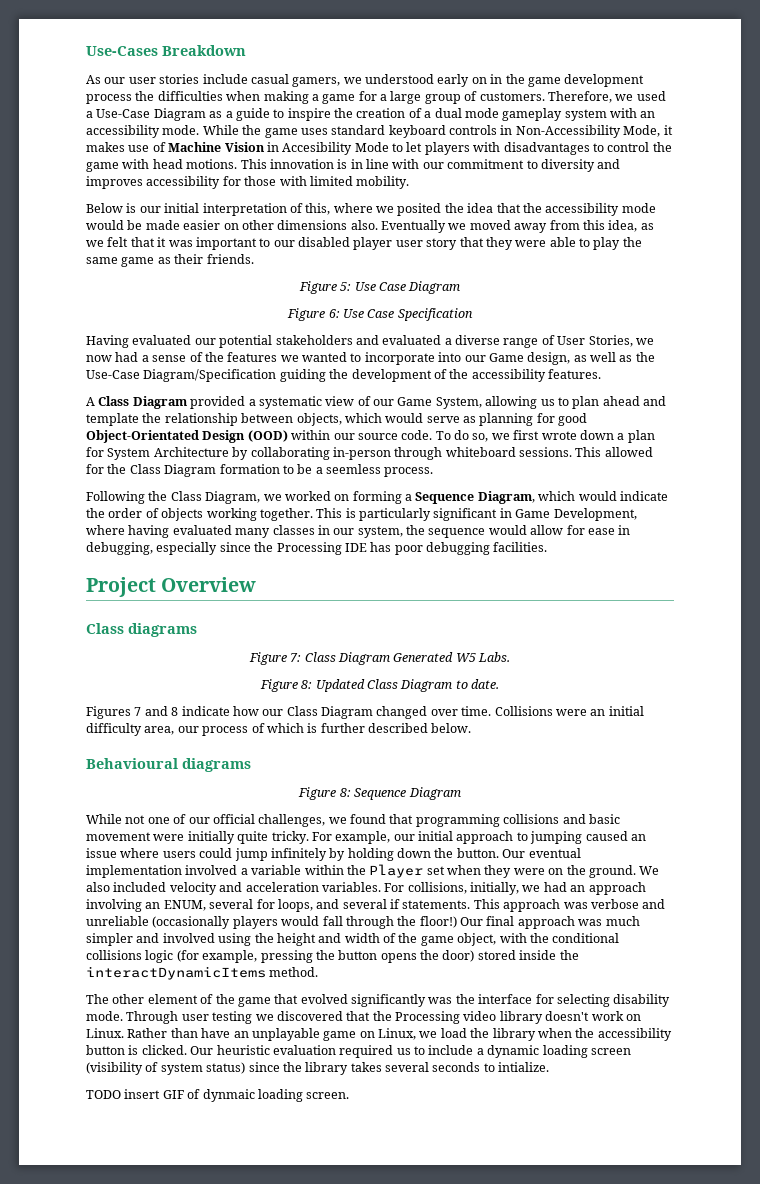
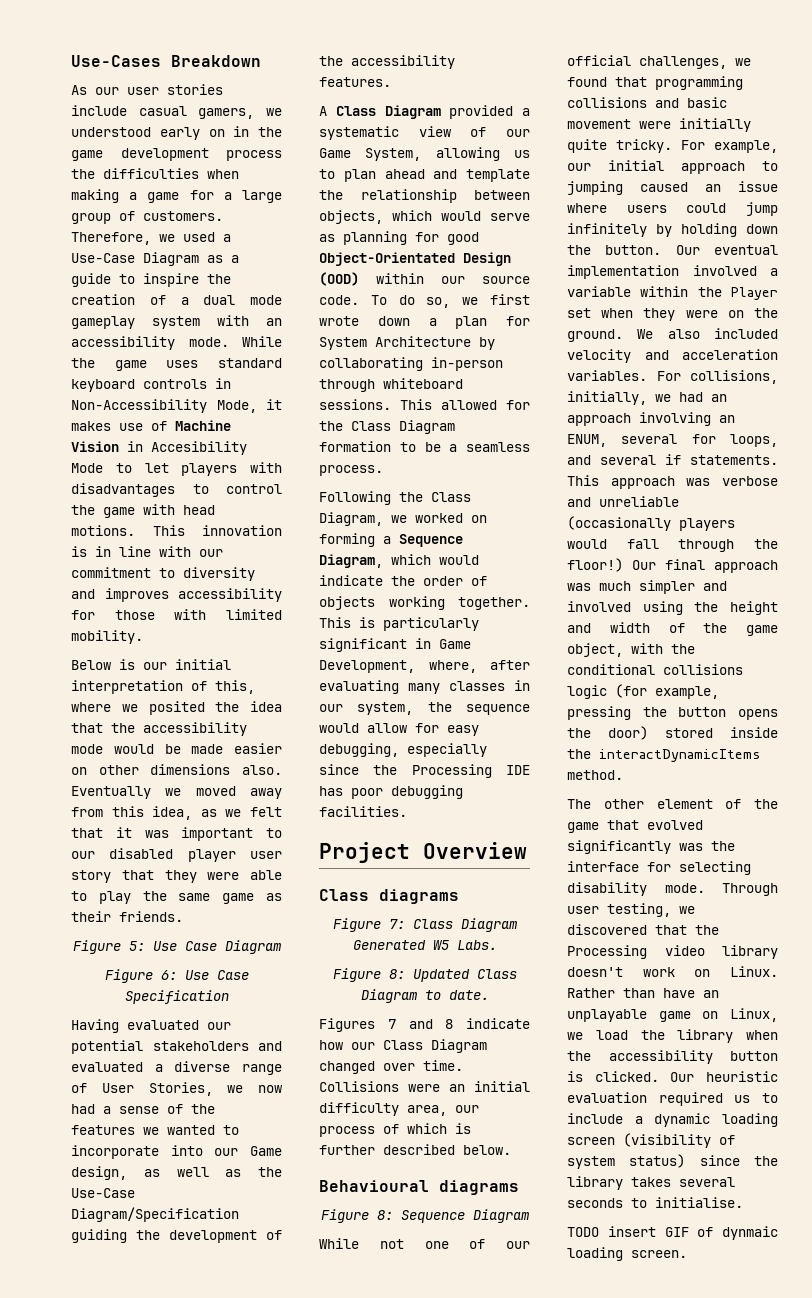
- This allowed for the Class Diagram formation to be a seemless process.
+ This allowed for the Class Diagram formation to be a seamless process.
- This is particularly significant in Game Development, where having evaluated many classes in our system, the sequence would allow for ease in debugging, especially since the Processing IDE has poor debugging facilities.
+ This is particularly significant in Game Development, where, after evaluating many classes in our system, the sequence would allow for easy debugging, especially since the Processing IDE has poor debugging facilities.
- Through user testing we discovered that the Processing video library doesn't work on Linux.
+ Through user testing, we discovered that the Processing video library doesn't work on Linux.
- Our heuristic evaluation required us to include a dynamic loading screen (visibility of system status) since the library takes several seconds to intialize.
+ Our heuristic evaluation required us to include a dynamic loading screen (visibility of system status) since the library takes several seconds to initialise.

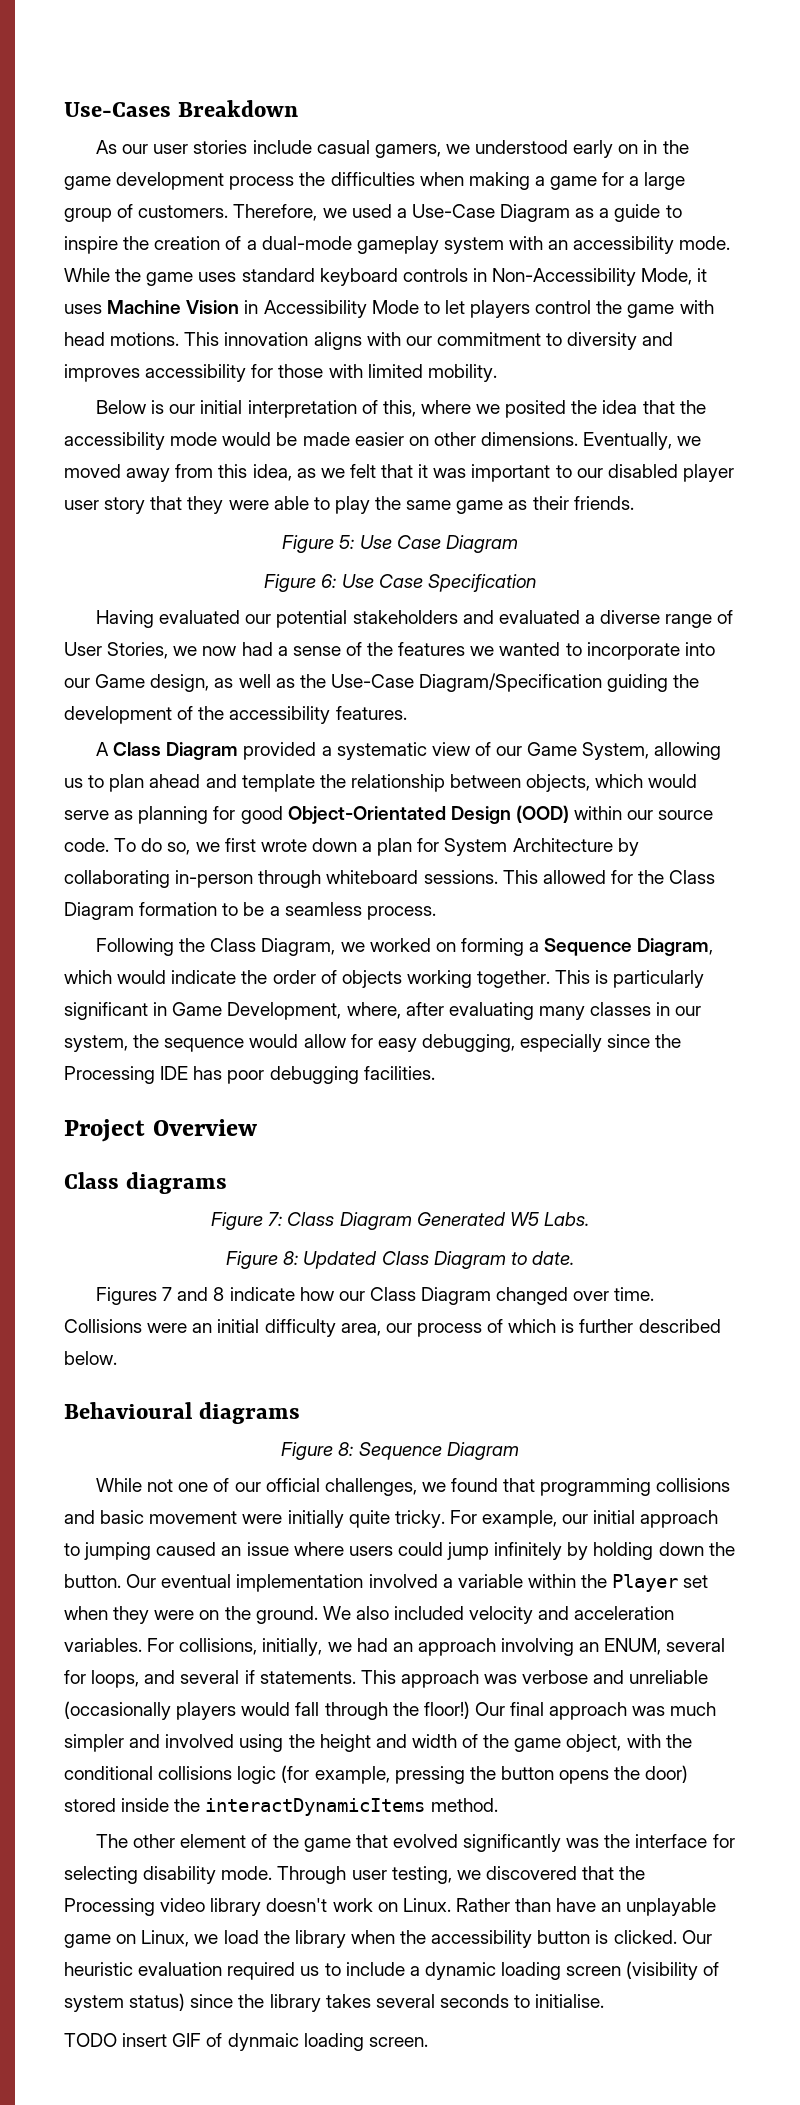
- Therefore, we used a Use-Case Diagram as a guide to inspire the creation of a dual mode gameplay system with an accessibility mode.
+ Therefore, we used a Use-Case Diagram as a guide to inspire the creation of a dual-mode gameplay system with an accessibility mode.
- While the game uses standard keyboard controls in Non-Accessibility Mode, it makes use of Machine Vision in Accesibility Mode to let players with disadvantages to control the game with head motions.
+ While the game uses standard keyboard controls in Non-Accessibility Mode, it uses Machine Vision in Accessibility Mode to let players control the game with head motions.
- This innovation is in line with our commitment to diversity and improves accessibility for those with limited mobility.
+ This innovation aligns with our commitment to diversity and improves accessibility for those with limited mobility.
- Below is our initial interpretation of this, where we posited the idea that the accessibility mode would be made easier on other dimensions also. Eventually we moved away from this idea, as we felt that it was important to our disabled player user story that they were able to play the same game as their friends.
+ Below is our initial interpretation of this, where we posited the idea that the accessibility mode would be made easier on other dimensions. Eventually, we moved away from this idea, as we felt that it was important to our disabled player user story that they were able to play the same game as their friends.

